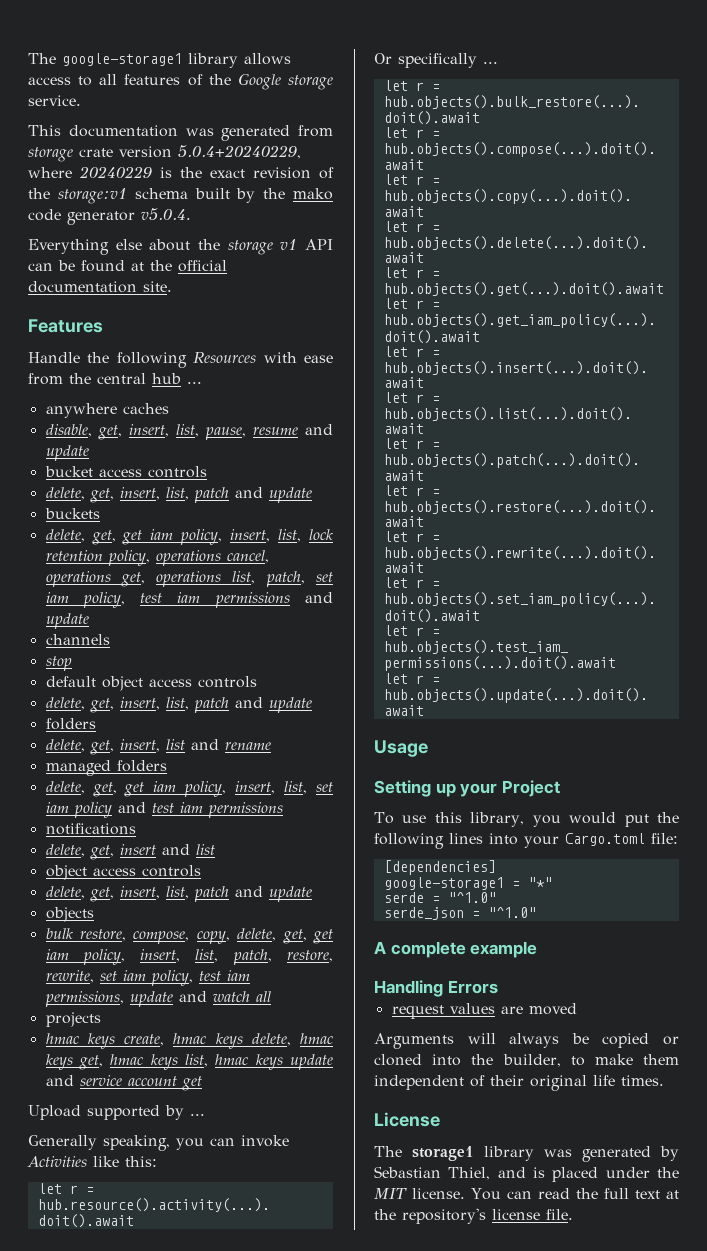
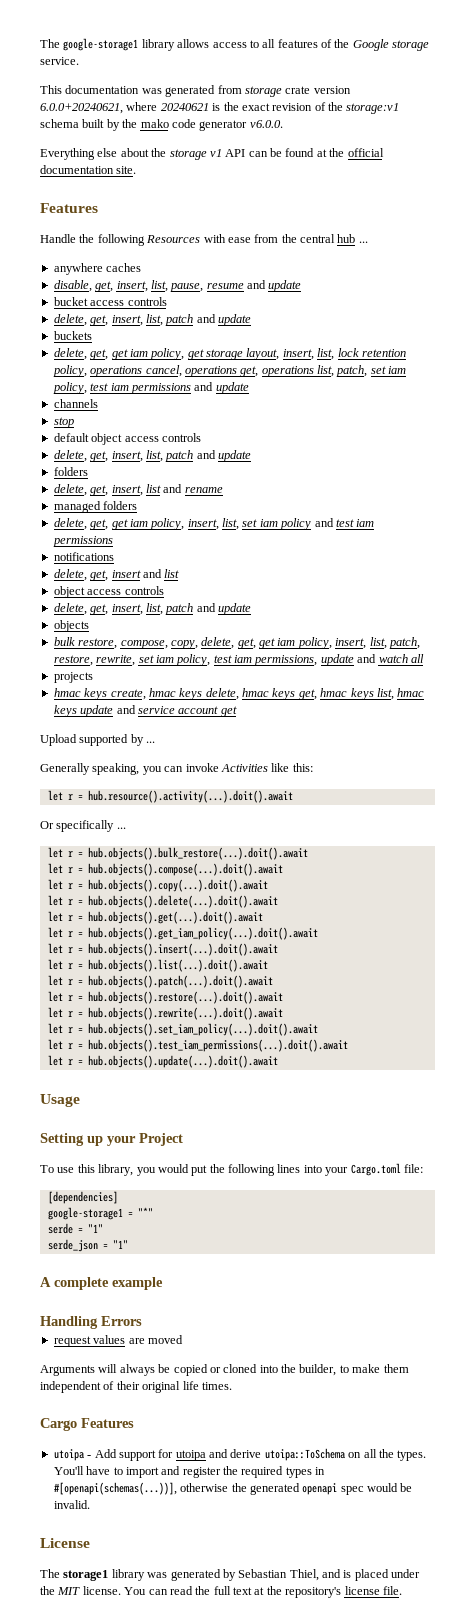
- This documentation was generated from storage crate version 5.0.4+20240229, where 20240229 is the exact revision of the storage:v1 schema built by the mako code generator v5.0.4.
+ This documentation was generated from storage crate version 6.0.0+20240621, where 20240621 is the exact revision of the storage:v1 schema built by the mako code generator v6.0.0.
- delete, get, get iam policy, insert, list, lock retention policy, operations cancel, operations get, operations list, patch, set iam policy, test iam permissions and update
+ delete, get, get iam policy, get storage layout, insert, list, lock retention policy, operations cancel, operations get, operations list, patch, set iam policy, test iam permissions and update
- serde = "^1.0"
+ serde = "1"
- serde_json = "^1.0"
+ serde_json = "1"
+ Cargo Features
+ utoipa - Add support for utoipa and derive utoipa::ToSchema on all the types. You'll have to import and register the required types in #[openapi(schemas(...))], otherwise the generated openapi spec would be invalid.

